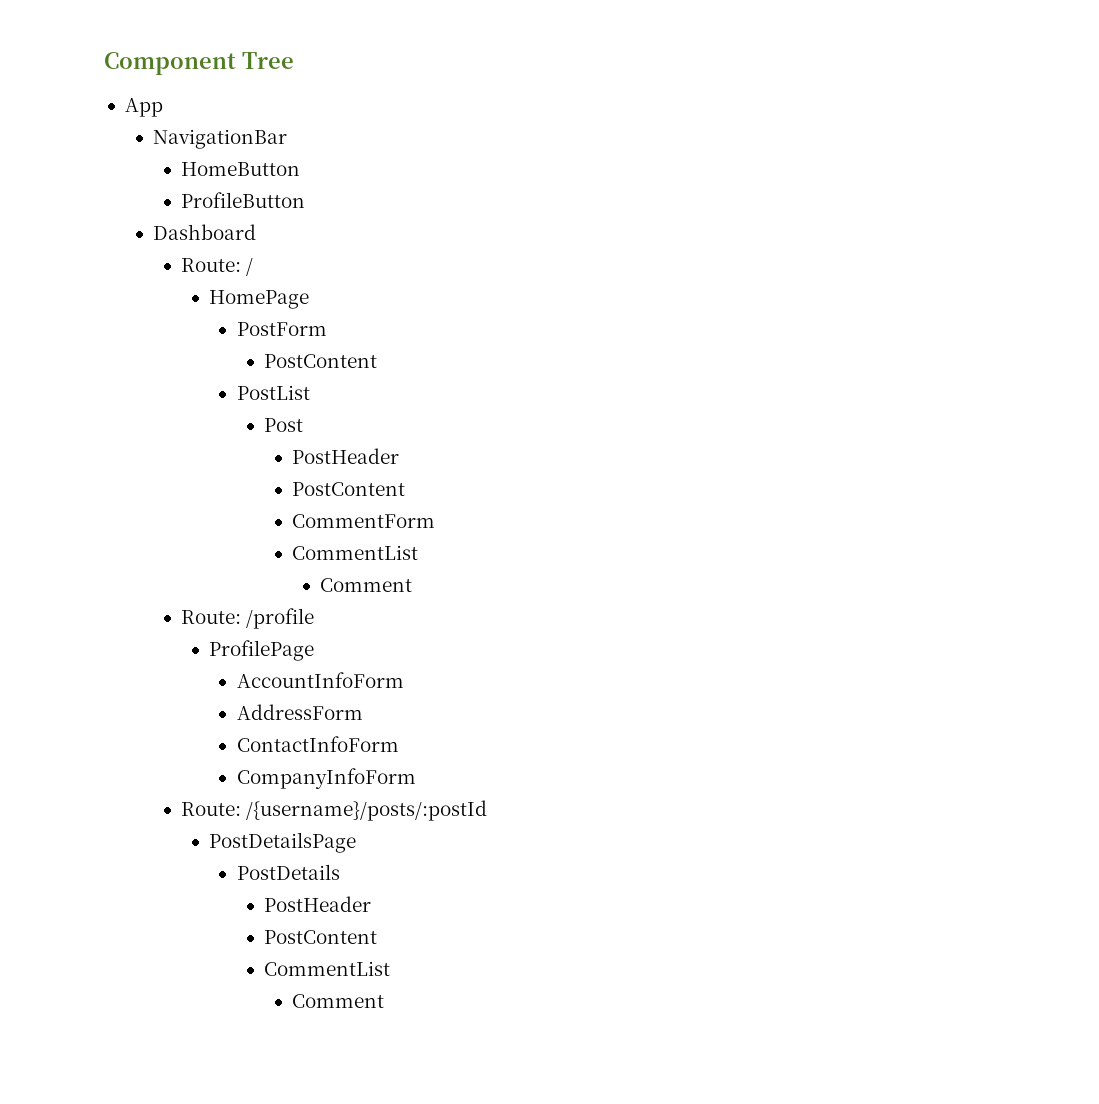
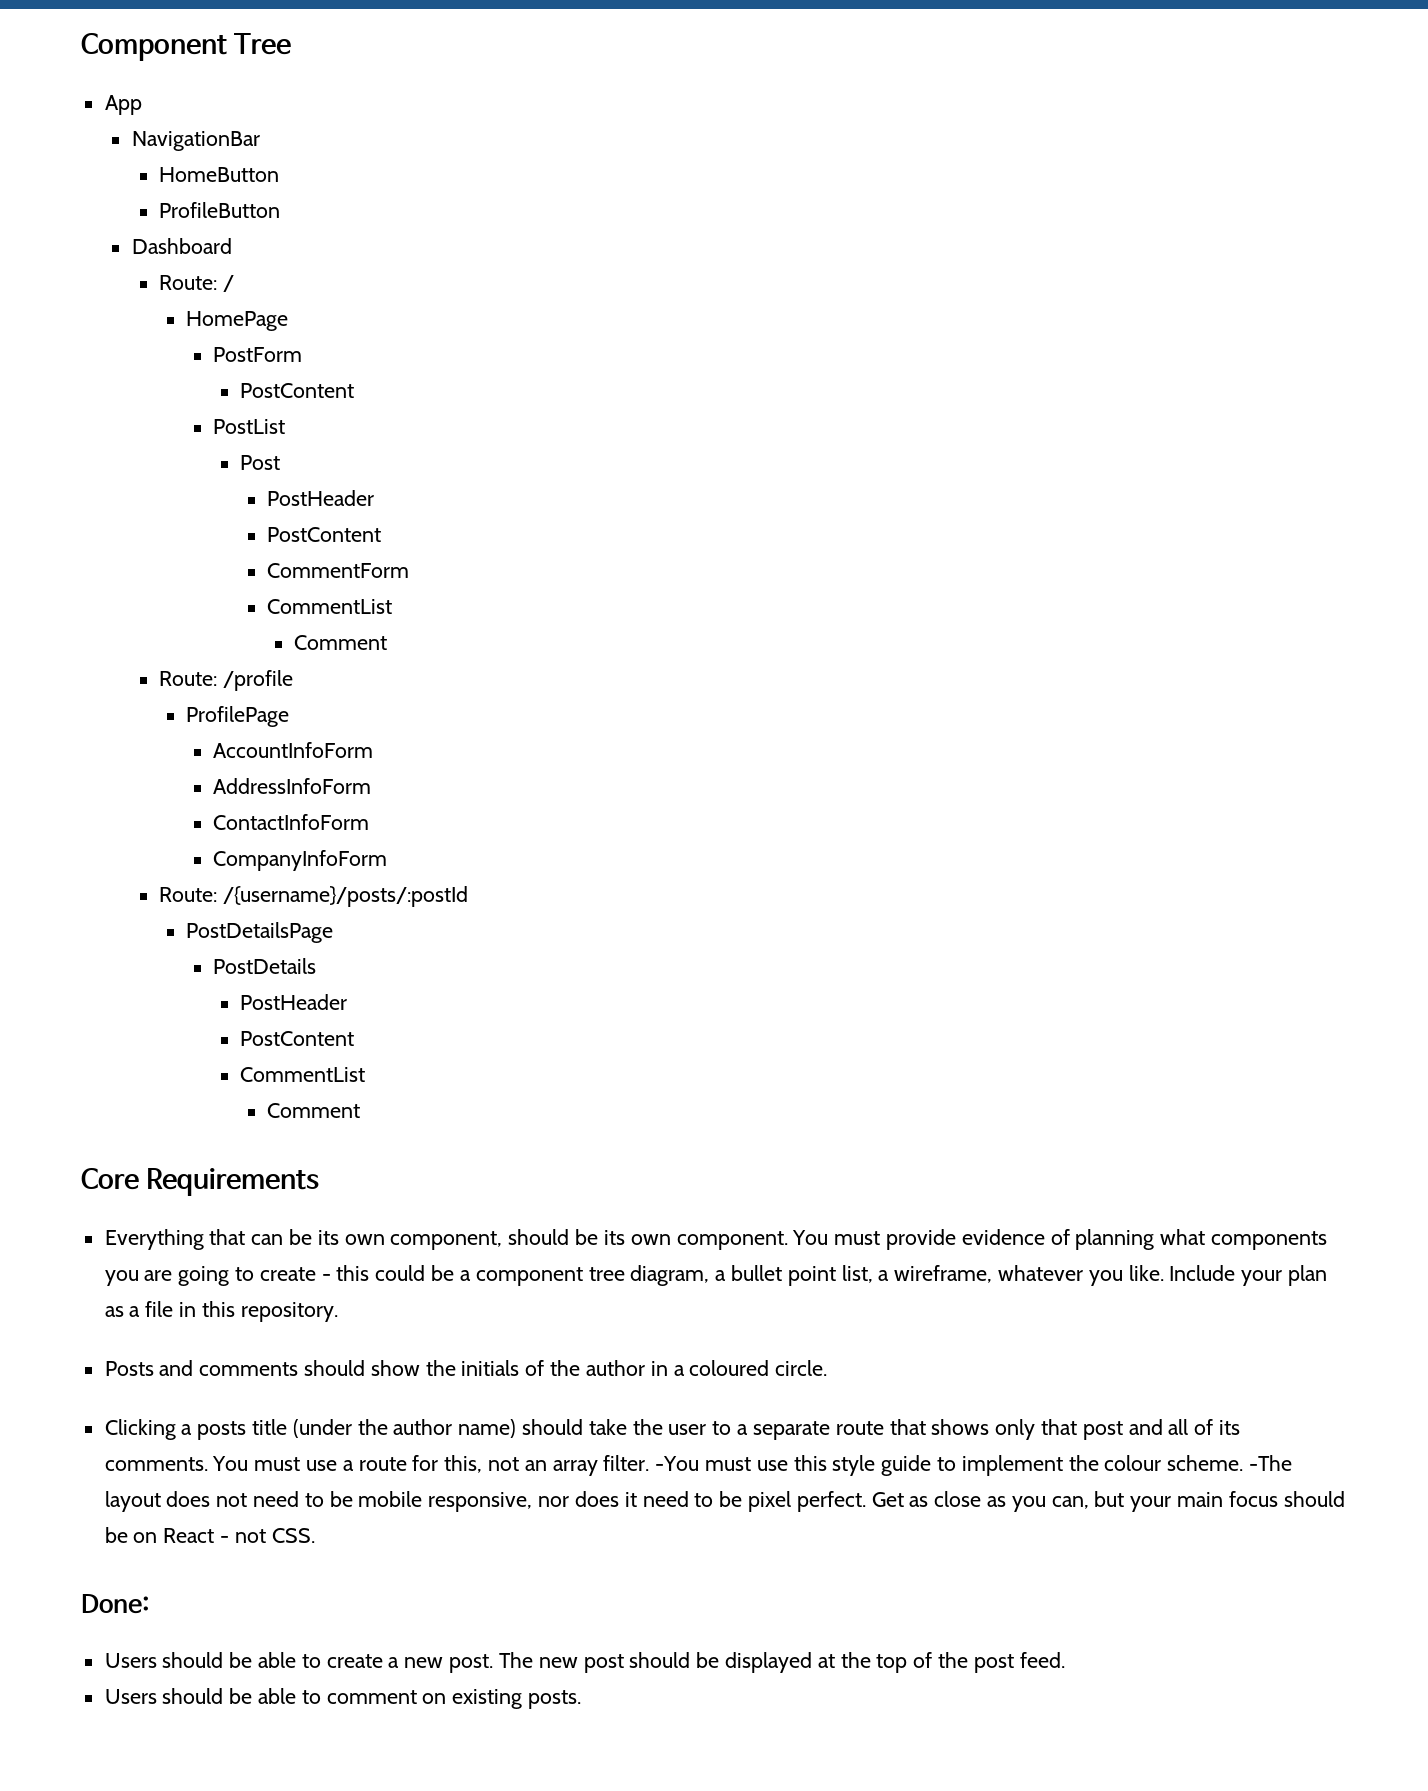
- AddressForm
+ AddressInfoForm
+ Core Requirements
+ Everything that can be its own component, should be its own component. You must provide evidence of planning what components you are going to create - this could be a component tree diagram, a bullet point list, a wireframe, whatever you like. Include your plan as a file in this repository.
+ Posts and comments should show the initials of the author in a coloured circle.
+ Clicking a posts title (under the author name) should take the user to a separate route that shows only that post and all of its comments. You must use a route for this, not an array filter. -You must use this style guide to implement the colour scheme. -The layout does not need to be mobile responsive, nor does it need to be pixel perfect. Get as close as you can, but your main focus should be on React - not CSS.
+ Done:
+ Users should be able to create a new post. The new post should be displayed at the top of the post feed.
+ Users should be able to comment on existing posts.

